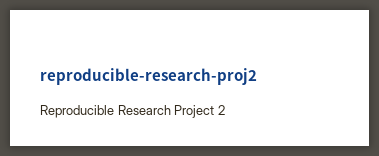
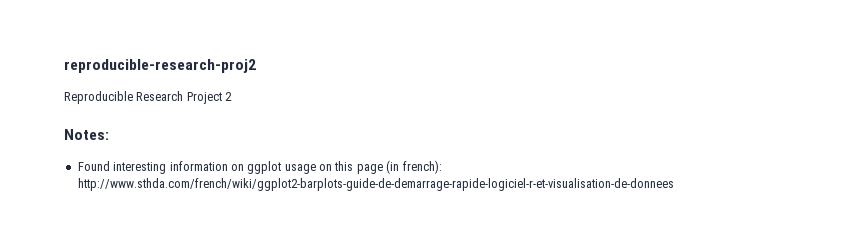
+ Notes:
+ Found interesting information on ggplot usage on this page (in french): http://www.sthda.com/french/wiki/ggplot2-barplots-guide-de-demarrage-rapide-logiciel-r-et-visualisation-de-donnees

